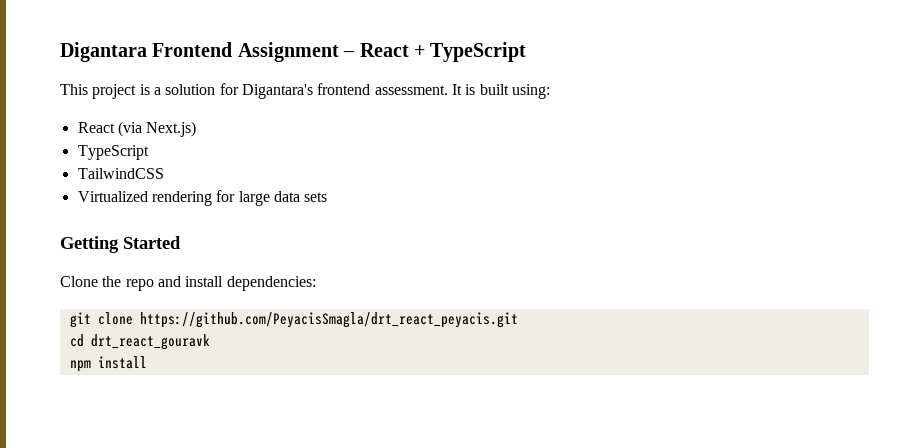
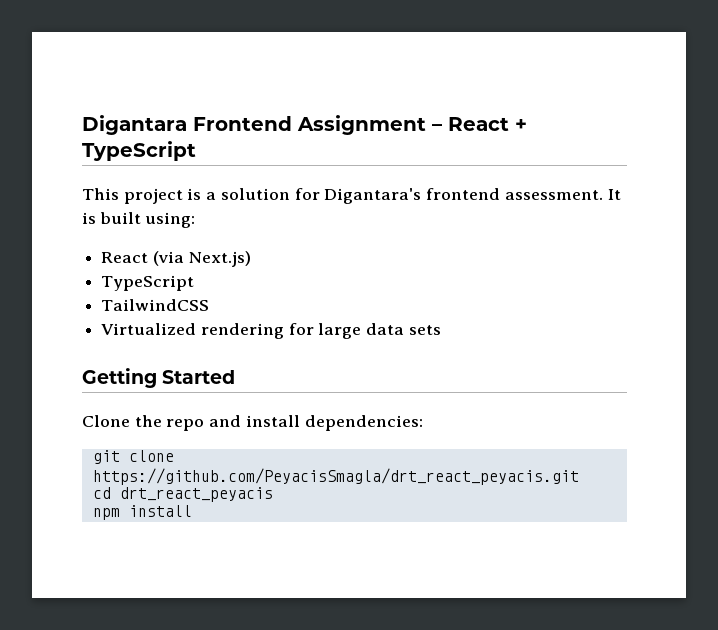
- cd drt_react_gouravk
+ cd drt_react_peyacis

